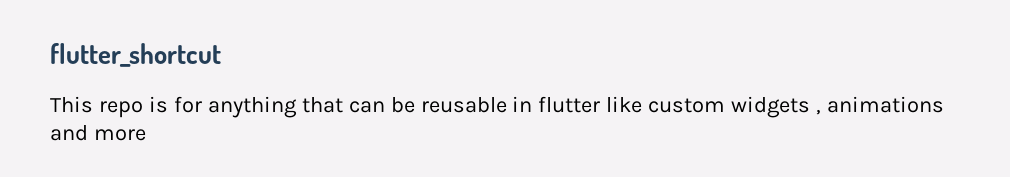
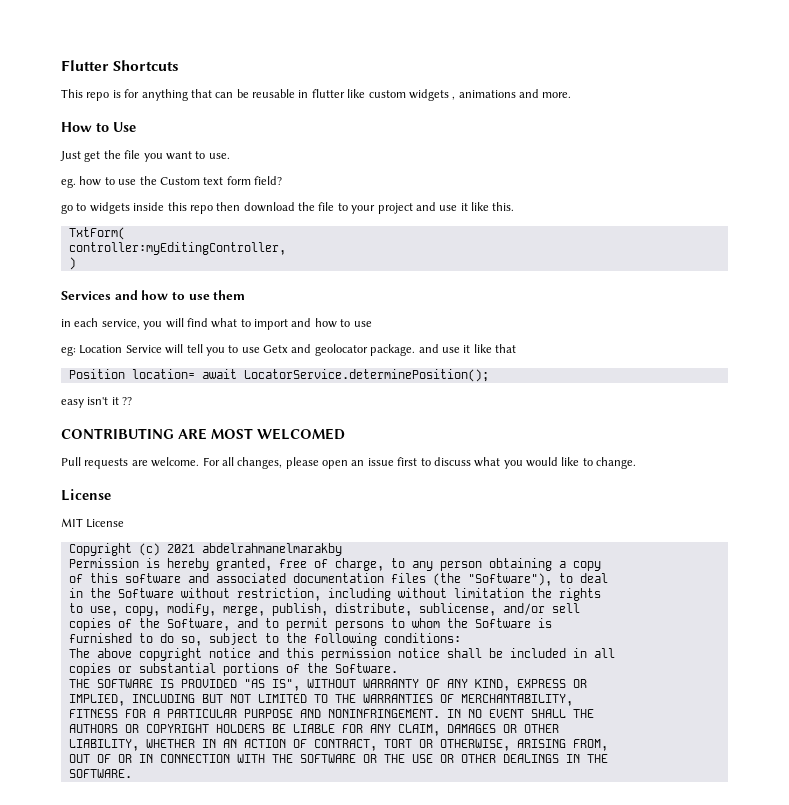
- flutter_shortcut
+ Flutter Shortcuts
- This repo is for anything that can be reusable in flutter like custom widgets , animations and more
+ This repo is for anything that can be reusable in flutter like custom widgets , animations and more.
+ How to Use
+ Just get the file you want to use.
+ eg. how to use the Custom text form field?
+ go to widgets inside this repo then download the file to your project and use it like this.
+ TxtForm(
+ controller:myEditingController,
+ )
+ Services and how to use them
+ in each service, you will find what to import and how to use
+ eg: Location Service will tell you to use Getx and geolocator package. and use it like that
+ Position location= await LocatorService.determinePosition();
+ easy isn't it ??
+ CONTRIBUTING ARE MOST WELCOMED
+ Pull requests are welcome. For all changes, please open an issue first to discuss what you would like to change.
+ License
+ MIT License
+ Copyright (c) 2021 abdelrahmanelmarakby
+ Permission is hereby granted, free of charge, to any person obtaining a copy
+ of this software and associated documentation files (the "Software"), to deal
+ in the Software without restriction, including without limitation the rights
+ to use, copy, modify, merge, publish, distribute, sublicense, and/or sell
+ copies of the Software, and to permit persons to whom the Software is
+ furnished to do so, subject to the following conditions:
+ The above copyright notice and this permission notice shall be included in all
+ copies or substantial portions of the Software.
+ THE SOFTWARE IS PROVIDED "AS IS", WITHOUT WARRANTY OF ANY KIND, EXPRESS OR
+ IMPLIED, INCLUDING BUT NOT LIMITED TO THE WARRANTIES OF MERCHANTABILITY,
+ FITNESS FOR A PARTICULAR PURPOSE AND NONINFRINGEMENT. IN NO EVENT SHALL THE
+ AUTHORS OR COPYRIGHT HOLDERS BE LIABLE FOR ANY CLAIM, DAMAGES OR OTHER
+ LIABILITY, WHETHER IN AN ACTION OF CONTRACT, TORT OR OTHERWISE, ARISING FROM,
+ OUT OF OR IN CONNECTION WITH THE SOFTWARE OR THE USE OR OTHER DEALINGS IN THE
+ SOFTWARE.

